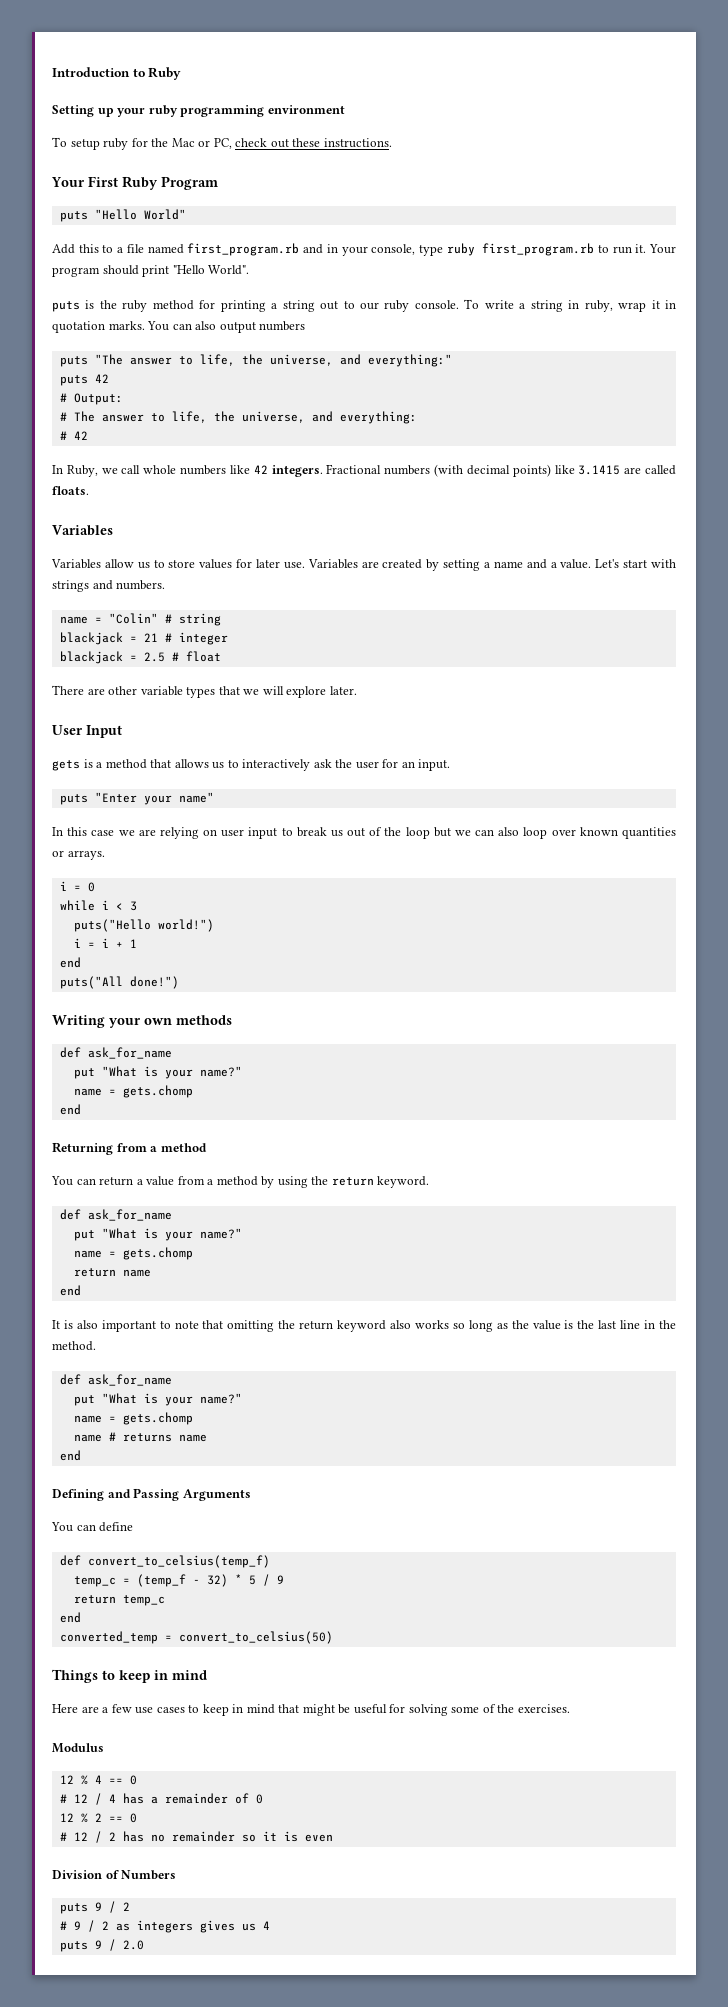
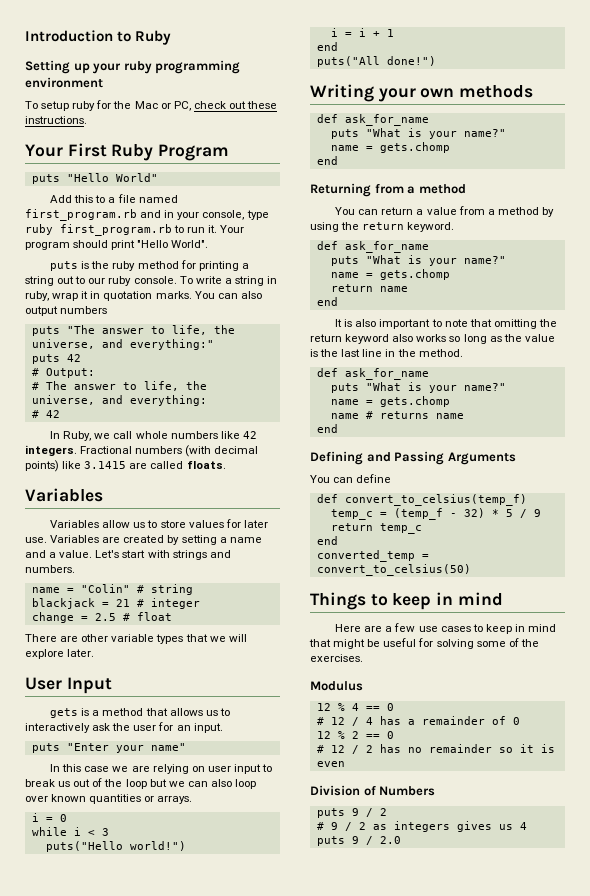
- blackjack = 2.5 # float
+ change = 2.5 # float
  Writing your own methods
  def ask_for_name
- put "What is your name?"
+ puts "What is your name?"
  You can return a value from a method by using the return keyword.
  def ask_for_name
- put "What is your name?"
+ puts "What is your name?"
  It is also important to note that omitting the return keyword also works so long as the value is the last line in the method.
  def ask_for_name
- put "What is your name?"
+ puts "What is your name?"

